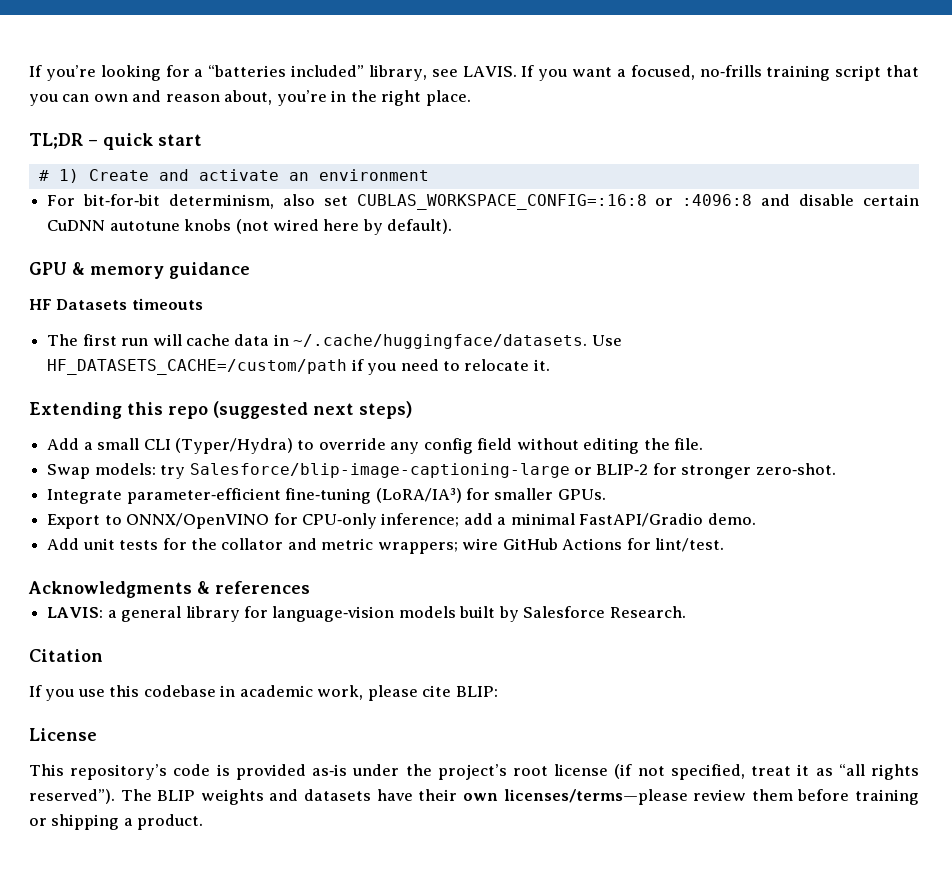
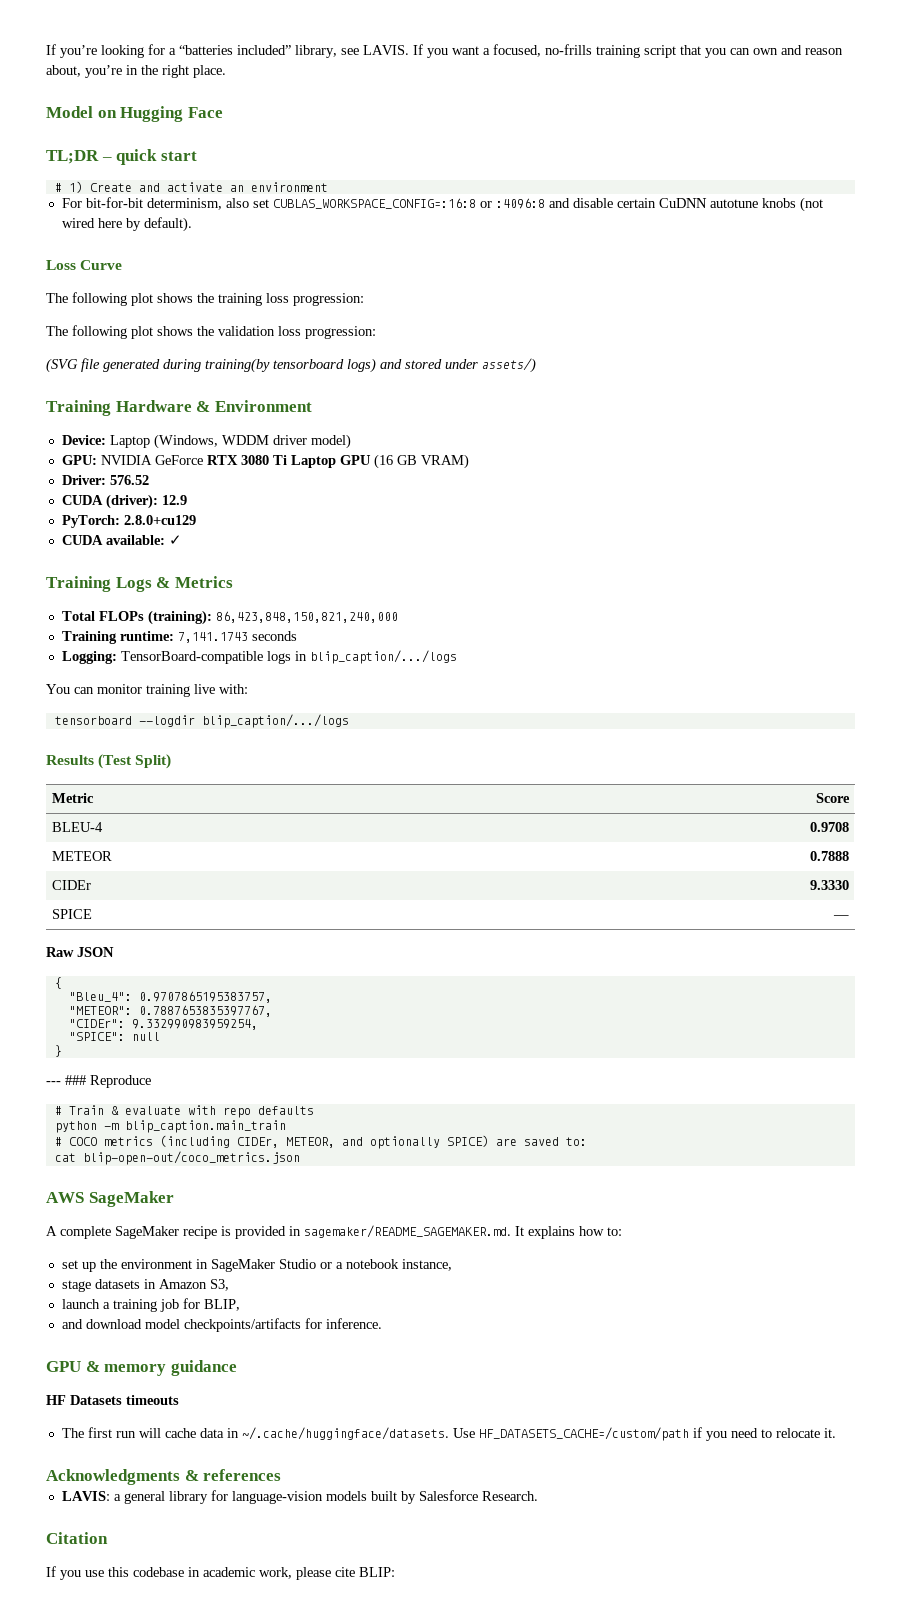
+ Model on Hugging Face
+ Loss Curve
+ The following plot shows the training loss progression:
+ The following plot shows the validation loss progression:
+ (SVG file generated during training(by tensorboard logs) and stored under assets/)
+ Training Hardware & Environment
+ Device: Laptop (Windows, WDDM driver model)
+ GPU: NVIDIA GeForce RTX 3080 Ti Laptop GPU (16 GB VRAM)
+ Driver: 576.52
+ CUDA (driver): 12.9
+ PyTorch: 2.8.0+cu129
+ CUDA available: ✓
+ Training Logs & Metrics
+ Total FLOPs (training): 86,423,848,150,821,240,000
+ Training runtime: 7,141.1743 seconds
+ Logging: TensorBoard-compatible logs in blip_caption/.../logs
+ You can monitor training live with:
+ tensorboard --logdir blip_caption/.../logs
+ Results (Test Split)
+ Metric | Score
+ BLEU‑4 | 0.9708
+ METEOR | 0.7888
+ CIDEr | 9.3330
+ SPICE | —
+ Raw JSON
+ {
+ "Bleu_4": 0.9707865195383757,
+ "METEOR": 0.7887653835397767,
+ "CIDEr": 9.332990983959254,
+ "SPICE": null
+ }
+ --- ### Reproduce
+ # Train & evaluate with repo defaults
+ python -m blip_caption.main_train
+ # COCO metrics (including CIDEr, METEOR, and optionally SPICE) are saved to:
+ cat blip-open-out/coco_metrics.json
+ AWS SageMaker
+ A complete SageMaker recipe is provided in sagemaker/README_SAGEMAKER.md. It explains how to:
+ set up the environment in SageMaker Studio or a notebook instance,
+ stage datasets in Amazon S3,
+ launch a training job for BLIP,
+ and download model checkpoints/artifacts for inference.
- Extending this repo (suggested next steps)
- Add a small CLI (Typer/Hydra) to override any config field without editing the file.
- Swap models: try Salesforce/blip-image-captioning-large or BLIP‑2 for stronger zero‑shot.
- Integrate parameter‑efficient fine‑tuning (LoRA/IA³) for smaller GPUs.
- Export to ONNX/OpenVINO for CPU‑only inference; add a minimal FastAPI/Gradio demo.
- Add unit tests for the collator and metric wrappers; wire GitHub Actions for lint/test.
- License
- This repository’s code is provided as‑is under the project’s root license (if not specified, treat it as “all rights reserved”). The BLIP weights and datasets have their own licenses/terms—please review them before training or shipping a product.

